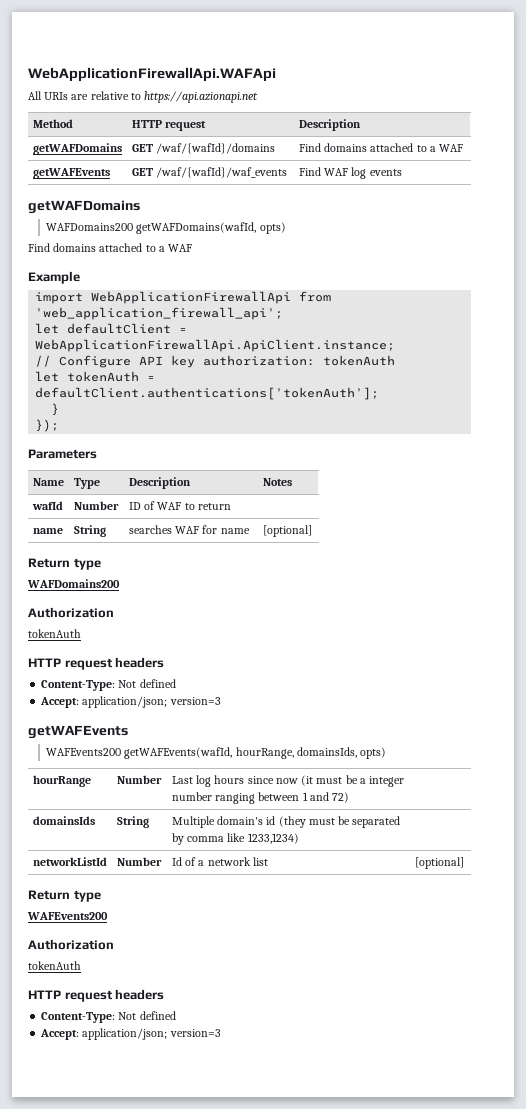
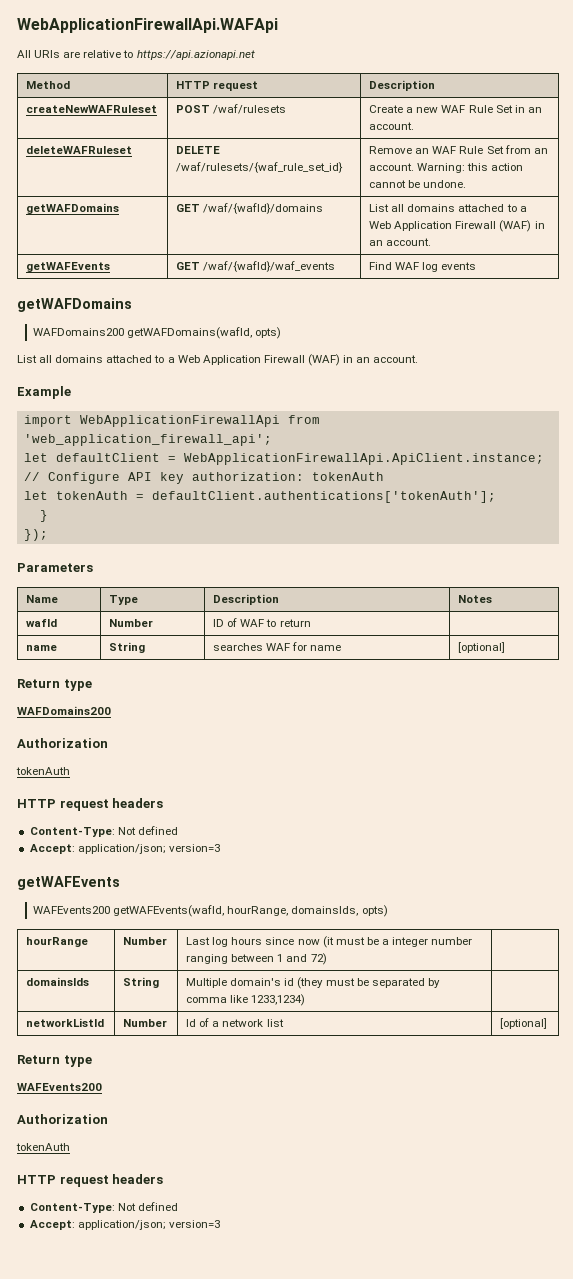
+ createNewWAFRuleset | POST /waf/rulesets | Create a new WAF Rule Set in an account.
+ deleteWAFRuleset | DELETE /waf/rulesets/{waf_rule_set_id} | Remove an WAF Rule Set from an account. Warning: this action cannot be undone.
- getWAFDomains | GET /waf/{wafId}/domains | Find domains attached to a WAF
+ getWAFDomains | GET /waf/{wafId}/domains | List all domains attached to a Web Application Firewall (WAF) in an account.
  WAFDomains200 getWAFDomains(wafId, opts)
- Find domains attached to a WAF
+ List all domains attached to a Web Application Firewall (WAF) in an account.

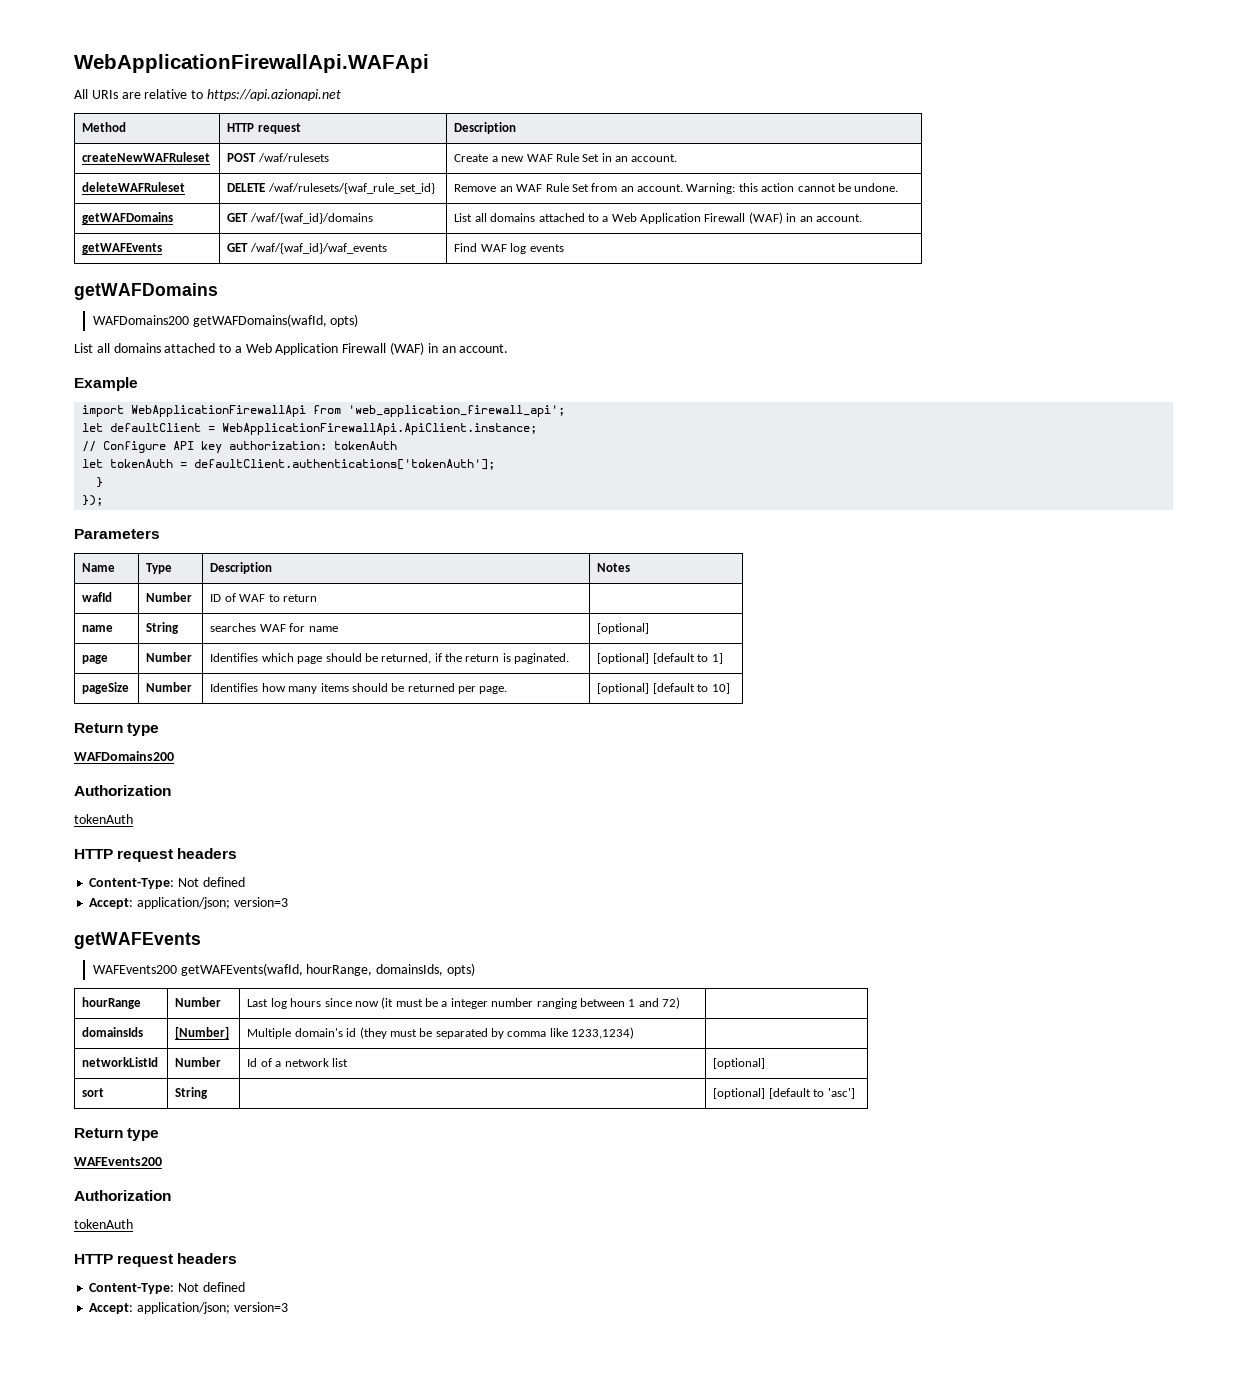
- getWAFDomains | GET /waf/{wafId}/domains | List all domains attached to a Web Application Firewall (WAF) in an account.
+ getWAFDomains | GET /waf/{waf_id}/domains | List all domains attached to a Web Application Firewall (WAF) in an account.
- getWAFEvents | GET /waf/{wafId}/waf_events | Find WAF log events
+ getWAFEvents | GET /waf/{waf_id}/waf_events | Find WAF log events
+ page | Number | Identifies which page should be returned, if the return is paginated. | [optional] [default to 1]
+ pageSize | Number | Identifies how many items should be returned per page. | [optional] [default to 10]
- domainsIds | String | Multiple domain's id (they must be separated by comma like 1233,1234) |
+ domainsIds | [Number] | Multiple domain's id (they must be separated by comma like 1233,1234) |
+ sort | String | | [optional] [default to 'asc']

